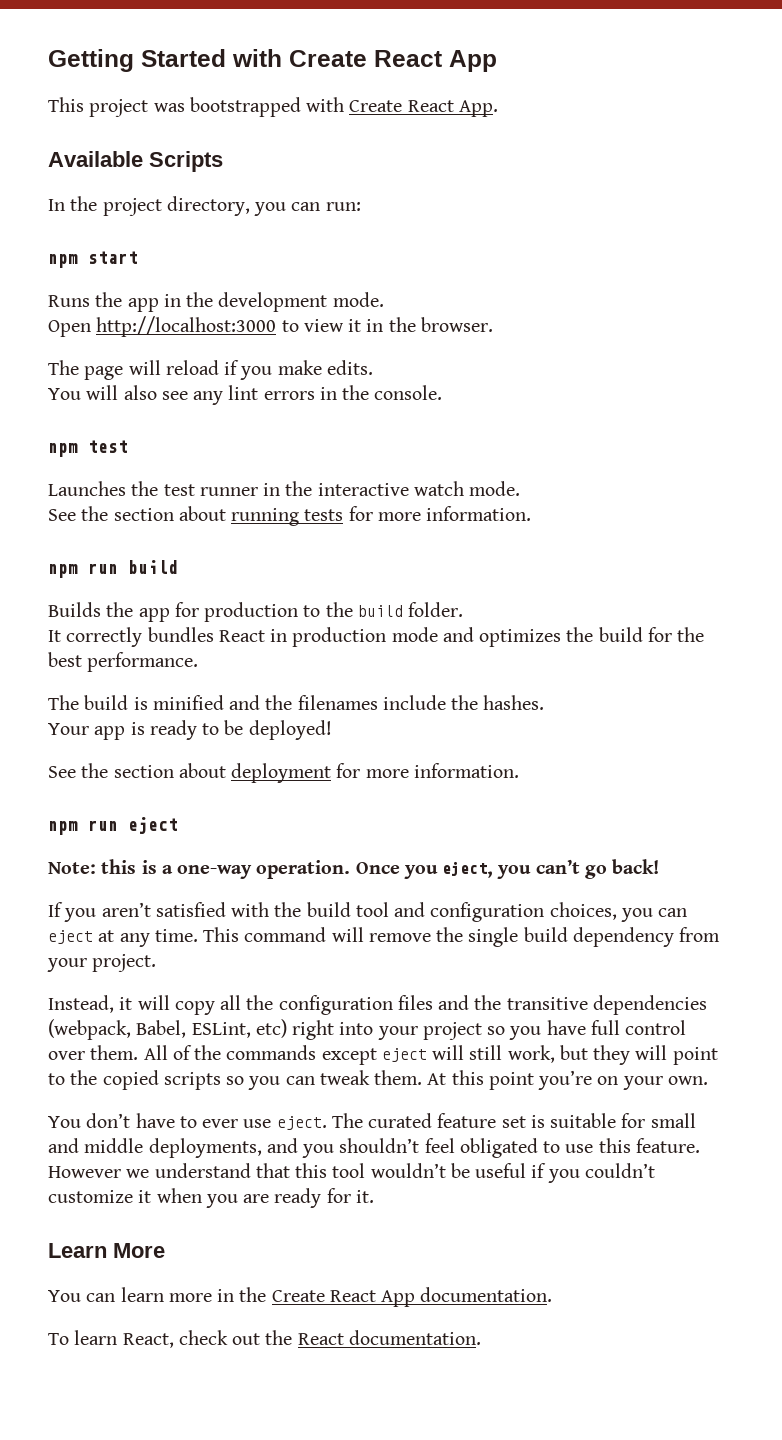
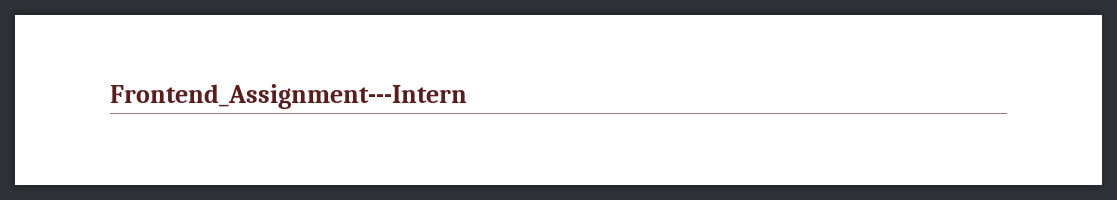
- Getting Started with Create React App
- This project was bootstrapped with Create React App.
- Available Scripts
- In the project directory, you can run:
- npm start
- Runs the app in the development mode.
- Open http://localhost:3000 to view it in the browser.
- The page will reload if you make edits.
- You will also see any lint errors in the console.
- npm test
- Launches the test runner in the interactive watch mode.
- See the section about running tests for more information.
- npm run build
- Builds the app for production to the build folder.
- It correctly bundles React in production mode and optimizes the build for the best performance.
- The build is minified and the filenames include the hashes.
- Your app is ready to be deployed!
- See the section about deployment for more information.
- npm run eject
- Note: this is a one-way operation. Once you eject, you can’t go back!
- If you aren’t satisfied with the build tool and configuration choices, you can eject at any time. This command will remove the single build dependency from your project.
- Instead, it will copy all the configuration files and the transitive dependencies (webpack, Babel, ESLint, etc) right into your project so you have full control over them. All of the commands except eject will still work, but they will point to the copied scripts so you can tweak them. At this point you’re on your own.
- You don’t have to ever use eject. The curated feature set is suitable for small and middle deployments, and you shouldn’t feel obligated to use this feature. However we understand that this tool wouldn’t be useful if you couldn’t customize it when you are ready for it.
- Learn More
- You can learn more in the Create React App documentation.
- To learn React, check out the React documentation.
+ Frontend_Assignment---Intern

